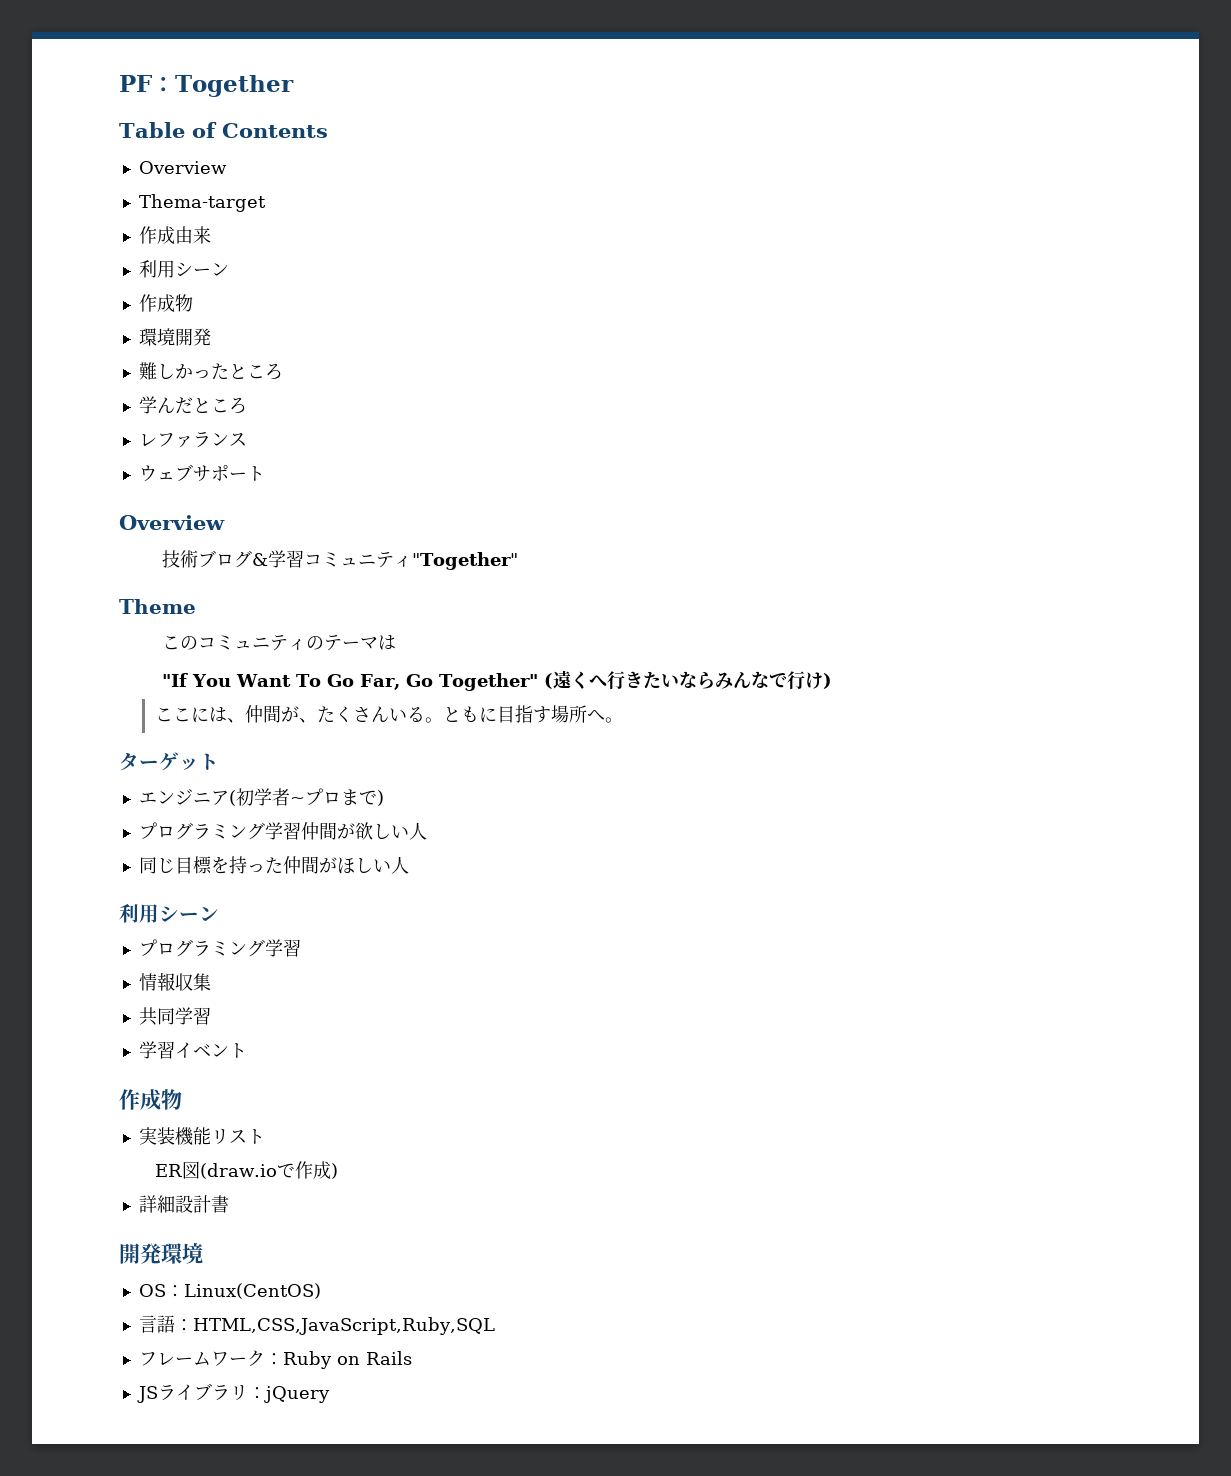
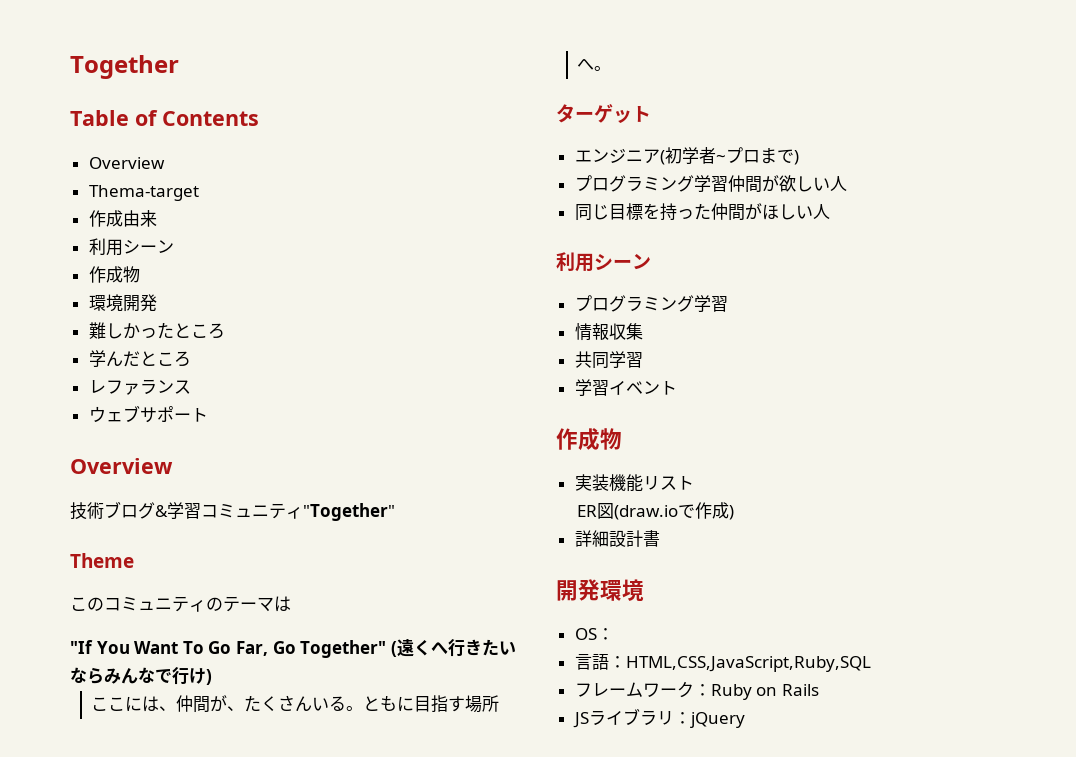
- PF：Together
+ Together
- OS：Linux(CentOS)
+ OS：

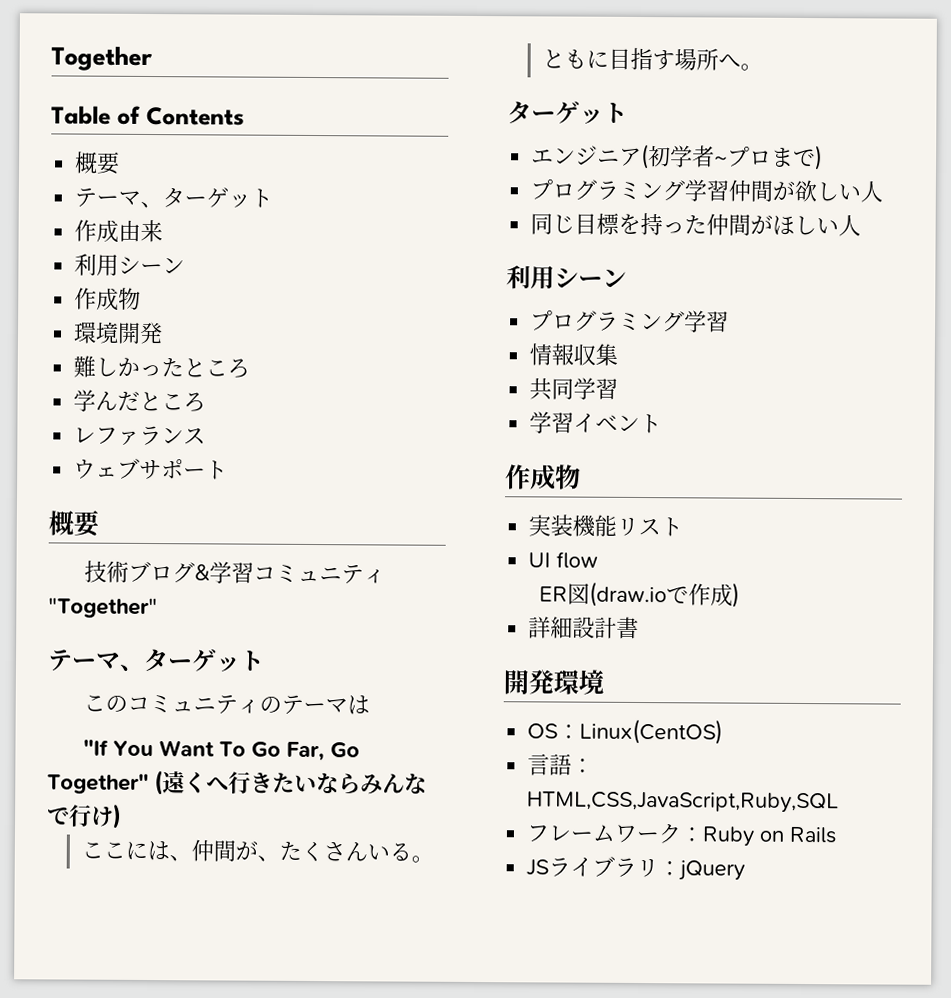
  Table of Contents
- Overview
- Thema-target
+ 概要
+ テーマ、ターゲット
  ウェブサポート
- Overview
+ 概要
  技術ブログ&学習コミュニティ"Together"
- Theme
+ テーマ、ターゲット
+ UI flow
- OS：
+ OS：Linux(CentOS)

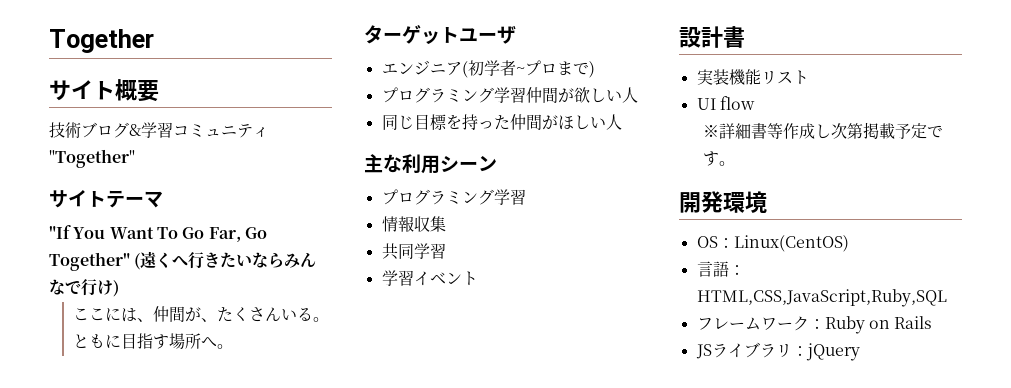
- Table of Contents
- 概要
- テーマ、ターゲット
- 作成由来
- 利用シーン
- 作成物
- 環境開発
- 難しかったところ
- 学んだところ
- レファランス
- ウェブサポート
- 概要
+ サイト概要
  技術ブログ&学習コミュニティ"Together"
- テーマ、ターゲット
- このコミュニティのテーマは
+ サイトテーマ
  ともに目指す場所へ。
- ターゲット
+ ターゲットユーザ
  同じ目標を持った仲間がほしい人
- 利用シーン
+ 主な利用シーン
  学習イベント
- 作成物
+ 設計書
- ER図(draw.ioで作成)
- 詳細設計書
+ ※詳細書等作成し次第掲載予定です。

